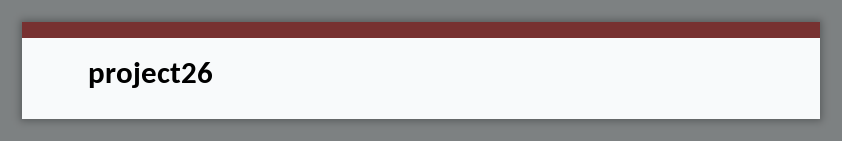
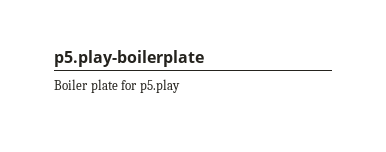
- project26
+ p5.play-boilerplate
+ Boiler plate for p5.play

